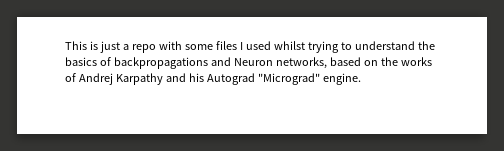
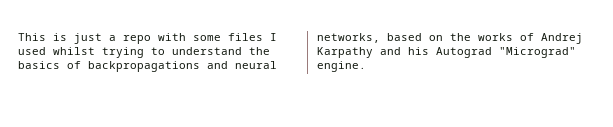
- This is just a repo with some files I used whilst trying to understand the basics of backpropagations and Neuron networks, based on the works of Andrej Karpathy and his Autograd "Micrograd" engine.
+ This is just a repo with some files I used whilst trying to understand the basics of backpropagations and neural networks, based on the works of Andrej Karpathy and his Autograd "Micrograd" engine.

